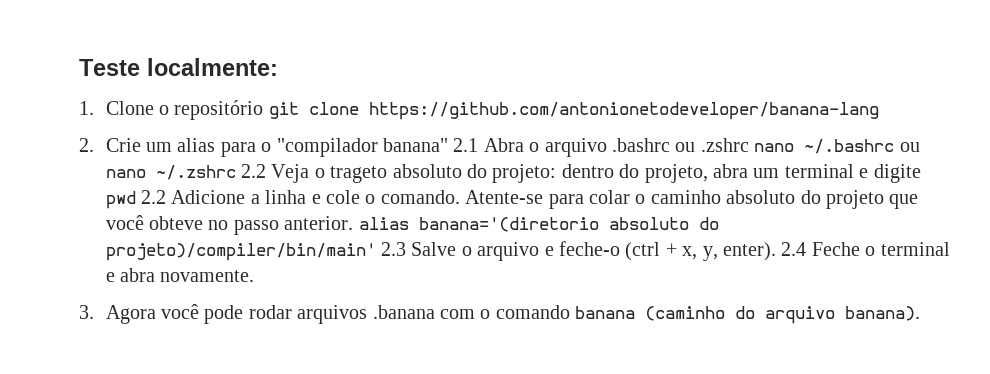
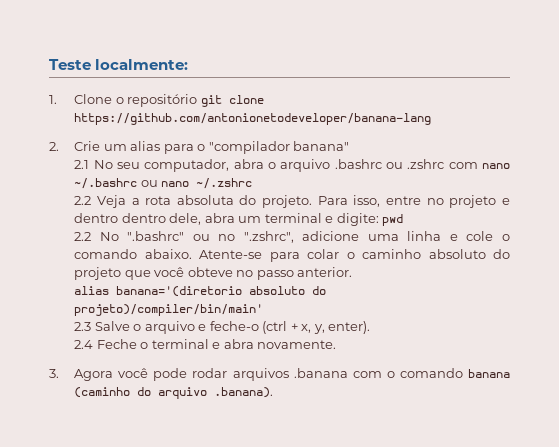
- 2. Crie um alias para o "compilador banana" 2.1 Abra o arquivo .bashrc ou .zshrc nano ~/.bashrc ou nano ~/.zshrc 2.2 Veja o trageto absoluto do projeto: dentro do projeto, abra um terminal e digite pwd 2.2 Adicione a linha e cole o comando.
+ 2. Crie um alias para o "compilador banana"
+ 2.1 No seu computador, abra o arquivo .bashrc ou .zshrc com nano ~/.bashrc ou nano ~/.zshrc
+ 2.2 Veja a rota absoluta do projeto. Para isso, entre no projeto e dentro dentro dele, abra um terminal e digite: pwd
+ 2.2 No ".bashrc" ou no ".zshrc", adicione uma linha e cole o comando abaixo.
- Atente-se para colar o caminho absoluto do projeto que você obteve no passo anterior. alias banana='(diretorio absoluto do projeto)/compiler/bin/main' 2.3 Salve o arquivo e feche-o (ctrl + x, y, enter). 2.4 Feche o terminal e abra novamente.
+ Atente-se para colar o caminho absoluto do projeto que você obteve no passo anterior.
+ alias banana='(diretorio absoluto do projeto)/compiler/bin/main'
+ 2.3 Salve o arquivo e feche-o (ctrl + x, y, enter).
+ 2.4 Feche o terminal e abra novamente.
- 3. Agora você pode rodar arquivos .banana com o comando banana (caminho do arquivo banana).
+ 3. Agora você pode rodar arquivos .banana com o comando banana (caminho do arquivo .banana).

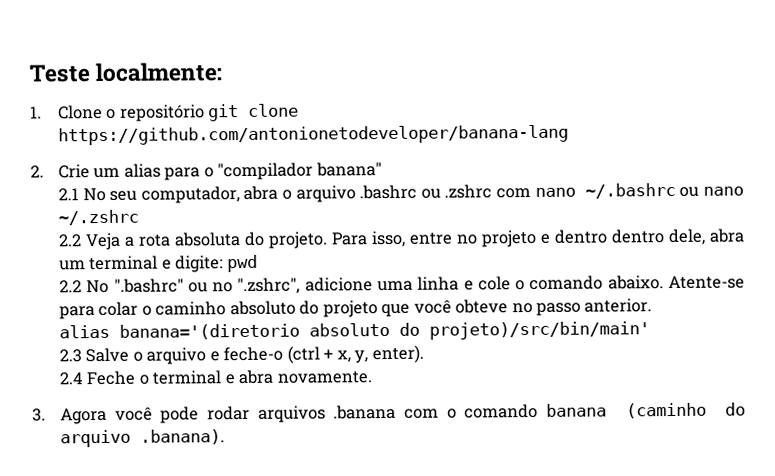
- alias banana='(diretorio absoluto do projeto)/compiler/bin/main'
+ alias banana='(diretorio absoluto do projeto)/src/bin/main'

